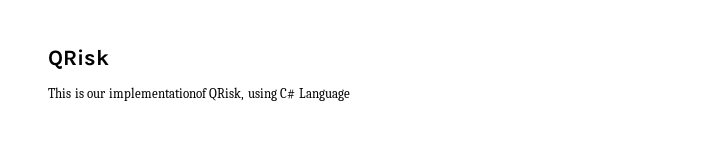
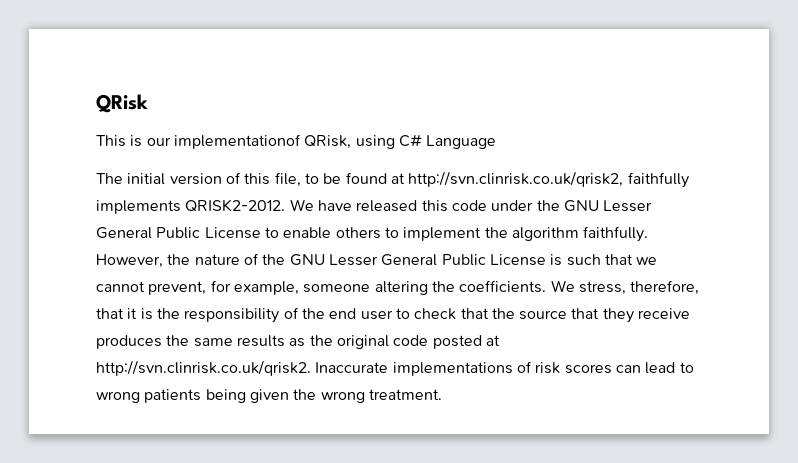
+ The initial version of this file, to be found at http://svn.clinrisk.co.uk/qrisk2, faithfully implements QRISK2-2012. We have released this code under the GNU Lesser General Public License to enable others to implement the algorithm faithfully. However, the nature of the GNU Lesser General Public License is such that we cannot prevent, for example, someone altering the coefficients. We stress, therefore, that it is the responsibility of the end user to check that the source that they receive produces the same results as the original code posted at http://svn.clinrisk.co.uk/qrisk2. Inaccurate implementations of risk scores can lead to wrong patients being given the wrong treatment.

